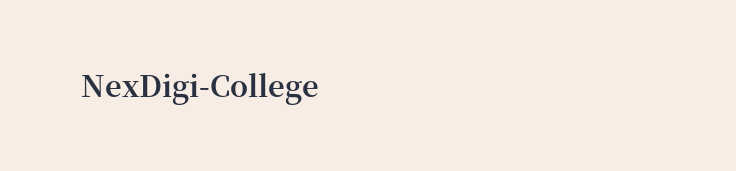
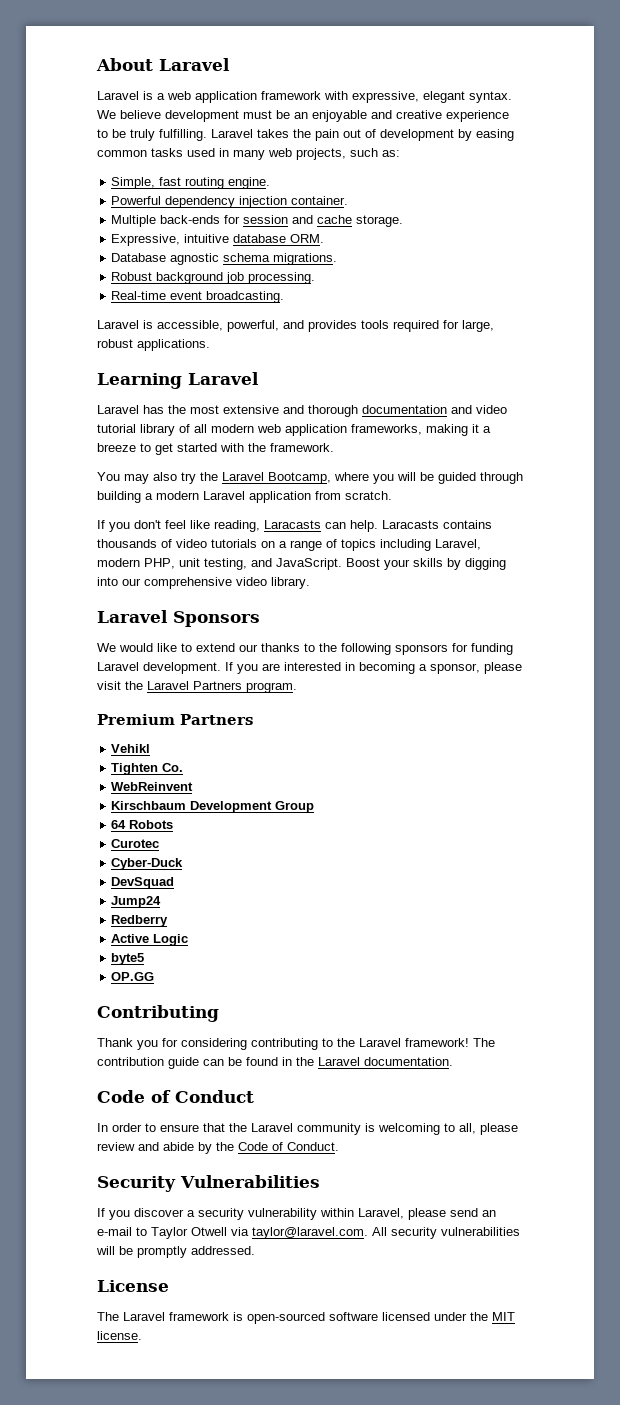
- NexDigi-College
+ About Laravel
+ Laravel is a web application framework with expressive, elegant syntax. We believe development must be an enjoyable and creative experience to be truly fulfilling. Laravel takes the pain out of development by easing common tasks used in many web projects, such as:
+ Simple, fast routing engine.
+ Powerful dependency injection container.
+ Multiple back-ends for session and cache storage.
+ Expressive, intuitive database ORM.
+ Database agnostic schema migrations.
+ Robust background job processing.
+ Real-time event broadcasting.
+ Laravel is accessible, powerful, and provides tools required for large, robust applications.
+ Learning Laravel
+ Laravel has the most extensive and thorough documentation and video tutorial library of all modern web application frameworks, making it a breeze to get started with the framework.
+ You may also try the Laravel Bootcamp, where you will be guided through building a modern Laravel application from scratch.
+ If you don't feel like reading, Laracasts can help. Laracasts contains thousands of video tutorials on a range of topics including Laravel, modern PHP, unit testing, and JavaScript. Boost your skills by digging into our comprehensive video library.
+ Laravel Sponsors
+ We would like to extend our thanks to the following sponsors for funding Laravel development. If you are interested in becoming a sponsor, please visit the Laravel Partners program.
+ Premium Partners
+ Vehikl
+ Tighten Co.
+ WebReinvent
+ Kirschbaum Development Group
+ 64 Robots
+ Curotec
+ Cyber-Duck
+ DevSquad
+ Jump24
+ Redberry
+ Active Logic
+ byte5
+ OP.GG
+ Contributing
+ Thank you for considering contributing to the Laravel framework! The contribution guide can be found in the Laravel documentation.
+ Code of Conduct
+ In order to ensure that the Laravel community is welcoming to all, please review and abide by the Code of Conduct.
+ Security Vulnerabilities
+ If you discover a security vulnerability within Laravel, please send an e-mail to Taylor Otwell via taylor@laravel.com. All security vulnerabilities will be promptly addressed.
+ License
+ The Laravel framework is open-sourced software licensed under the MIT license.

